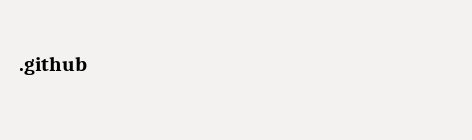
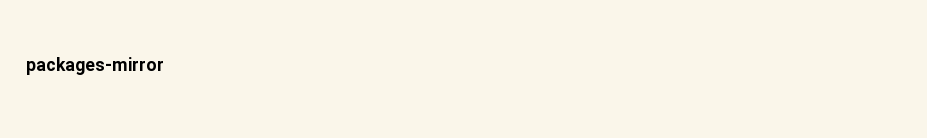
- .github
+ packages-mirror

